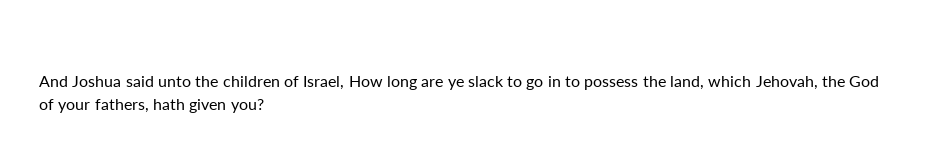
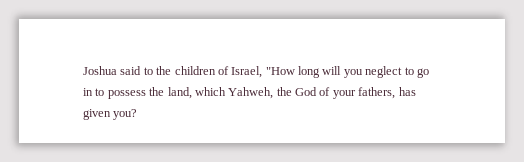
- And Joshua said unto the children of Israel, How long are ye slack to go in to possess the land, which Jehovah, the God of your fathers, hath given you?
+ Joshua said to the children of Israel, "How long will you neglect to go in to possess the land, which Yahweh, the God of your fathers, has given you?

